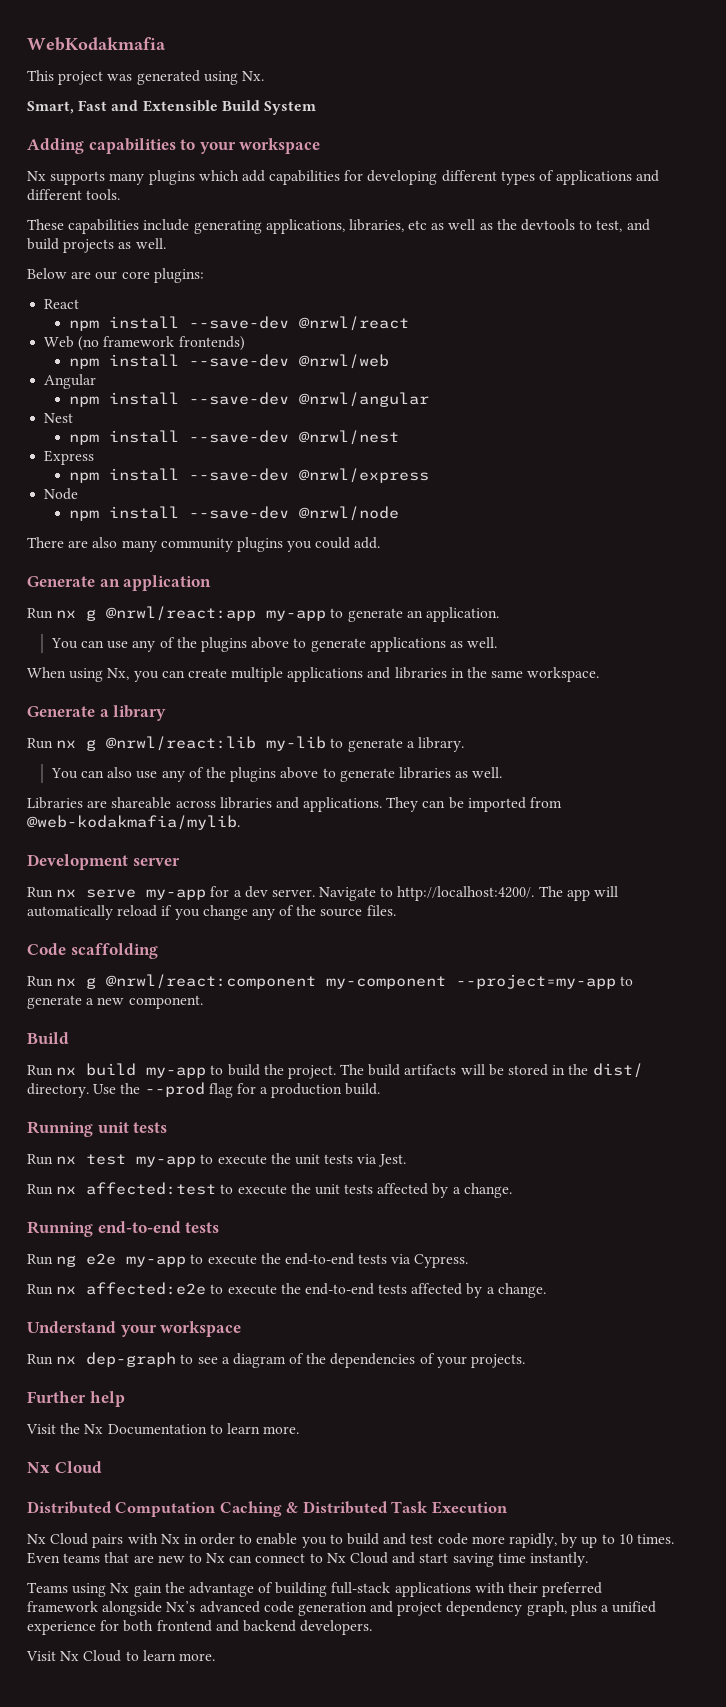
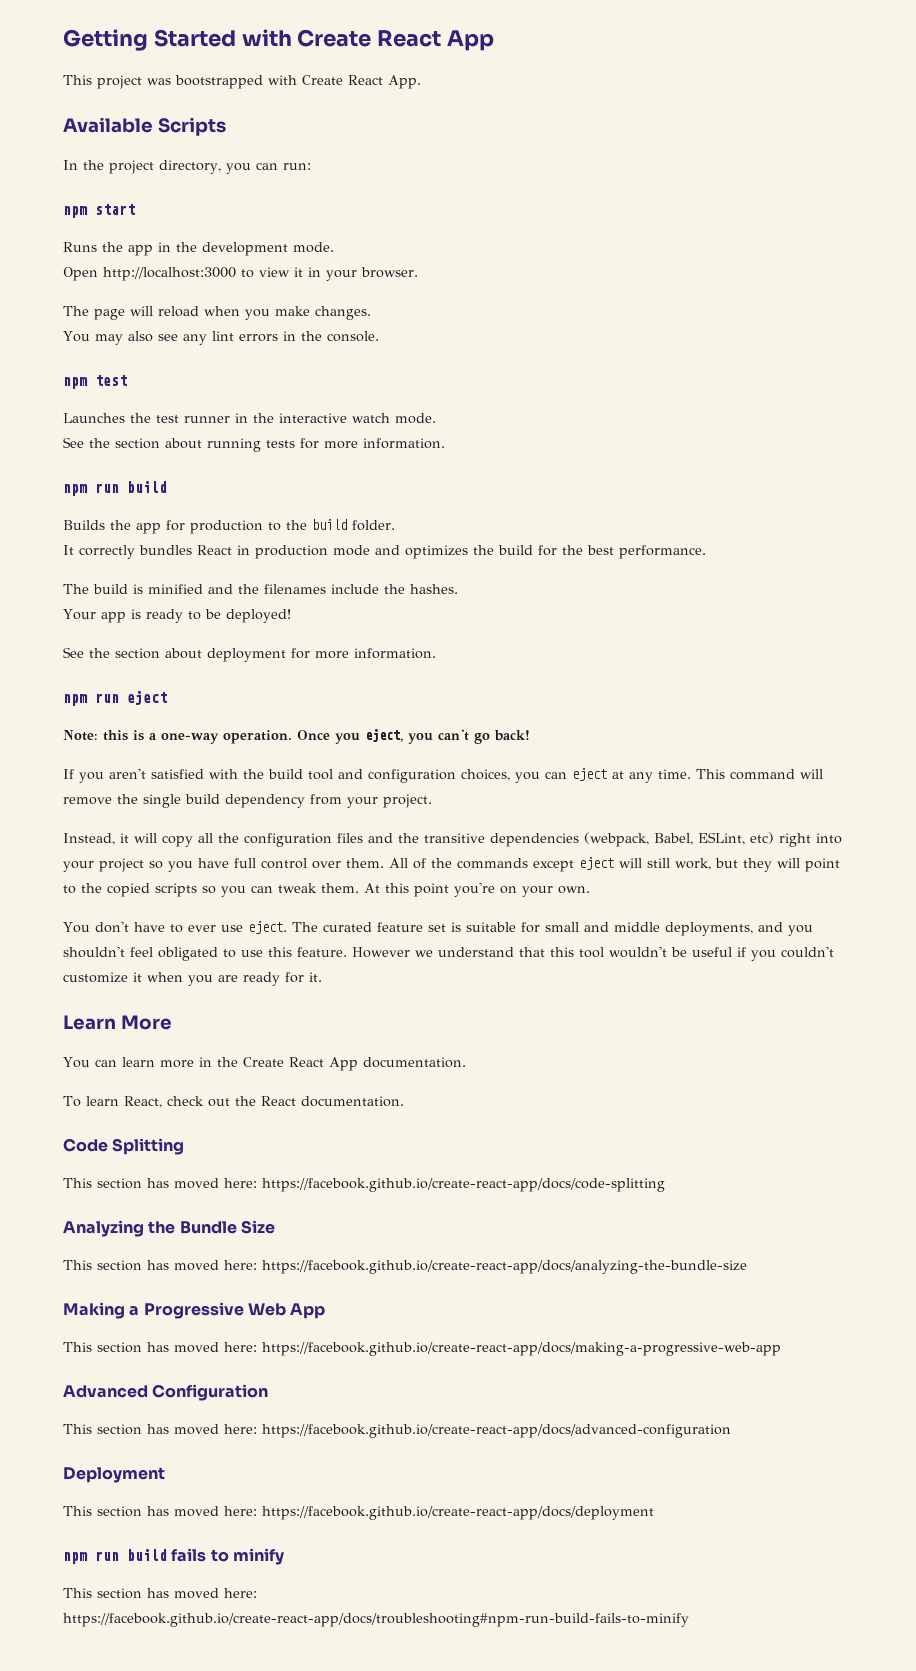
- WebKodakmafia
- This project was generated using Nx.
- Smart, Fast and Extensible Build System
- Adding capabilities to your workspace
- Nx supports many plugins which add capabilities for developing different types of applications and different tools.
- These capabilities include generating applications, libraries, etc as well as the devtools to test, and build projects as well.
- Below are our core plugins:
- React
- npm install --save-dev @nrwl/react
- Web (no framework frontends)
- npm install --save-dev @nrwl/web
- Angular
- npm install --save-dev @nrwl/angular
- Nest
- npm install --save-dev @nrwl/nest
- Express
- npm install --save-dev @nrwl/express
- Node
- npm install --save-dev @nrwl/node
- There are also many community plugins you could add.
- Generate an application
- Run nx g @nrwl/react:app my-app to generate an application.
- You can use any of the plugins above to generate applications as well.
- When using Nx, you can create multiple applications and libraries in the same workspace.
- Generate a library
- Run nx g @nrwl/react:lib my-lib to generate a library.
- You can also use any of the plugins above to generate libraries as well.
- Libraries are shareable across libraries and applications. They can be imported from @web-kodakmafia/mylib.
- Development server
- Run nx serve my-app for a dev server. Navigate to http://localhost:4200/. The app will automatically reload if you change any of the source files.
- Code scaffolding
- Run nx g @nrwl/react:component my-component --project=my-app to generate a new component.
- Build
- Run nx build my-app to build the project. The build artifacts will be stored in the dist/ directory. Use the --prod flag for a production build.
- Running unit tests
- Run nx test my-app to execute the unit tests via Jest.
- Run nx affected:test to execute the unit tests affected by a change.
- Running end-to-end tests
- Run ng e2e my-app to execute the end-to-end tests via Cypress.
- Run nx affected:e2e to execute the end-to-end tests affected by a change.
- Understand your workspace
- Run nx dep-graph to see a diagram of the dependencies of your projects.
- Further help
- Visit the Nx Documentation to learn more.
- Nx Cloud
- Distributed Computation Caching & Distributed Task Execution
- Nx Cloud pairs with Nx in order to enable you to build and test code more rapidly, by up to 10 times. Even teams that are new to Nx can connect to Nx Cloud and start saving time instantly.
- Teams using Nx gain the advantage of building full-stack applications with their preferred framework alongside Nx’s advanced code generation and project dependency graph, plus a unified experience for both frontend and backend developers.
- Visit Nx Cloud to learn more.
+ Getting Started with Create React App
+ This project was bootstrapped with Create React App.
+ Available Scripts
+ In the project directory, you can run:
+ npm start
+ Runs the app in the development mode.
+ Open http://localhost:3000 to view it in your browser.
+ The page will reload when you make changes.
+ You may also see any lint errors in the console.
+ npm test
+ Launches the test runner in the interactive watch mode.
+ See the section about running tests for more information.
+ npm run build
+ Builds the app for production to the build folder.
+ It correctly bundles React in production mode and optimizes the build for the best performance.
+ The build is minified and the filenames include the hashes.
+ Your app is ready to be deployed!
+ See the section about deployment for more information.
+ npm run eject
+ Note: this is a one-way operation. Once you eject, you can't go back!
+ If you aren't satisfied with the build tool and configuration choices, you can eject at any time. This command will remove the single build dependency from your project.
+ Instead, it will copy all the configuration files and the transitive dependencies (webpack, Babel, ESLint, etc) right into your project so you have full control over them. All of the commands except eject will still work, but they will point to the copied scripts so you can tweak them. At this point you're on your own.
+ You don't have to ever use eject. The curated feature set is suitable for small and middle deployments, and you shouldn't feel obligated to use this feature. However we understand that this tool wouldn't be useful if you couldn't customize it when you are ready for it.
+ Learn More
+ You can learn more in the Create React App documentation.
+ To learn React, check out the React documentation.
+ Code Splitting
+ This section has moved here: https://facebook.github.io/create-react-app/docs/code-splitting
+ Analyzing the Bundle Size
+ This section has moved here: https://facebook.github.io/create-react-app/docs/analyzing-the-bundle-size
+ Making a Progressive Web App
+ This section has moved here: https://facebook.github.io/create-react-app/docs/making-a-progressive-web-app
+ Advanced Configuration
+ This section has moved here: https://facebook.github.io/create-react-app/docs/advanced-configuration
+ Deployment
+ This section has moved here: https://facebook.github.io/create-react-app/docs/deployment
+ npm run build fails to minify
+ This section has moved here: https://facebook.github.io/create-react-app/docs/troubleshooting#npm-run-build-fails-to-minify

